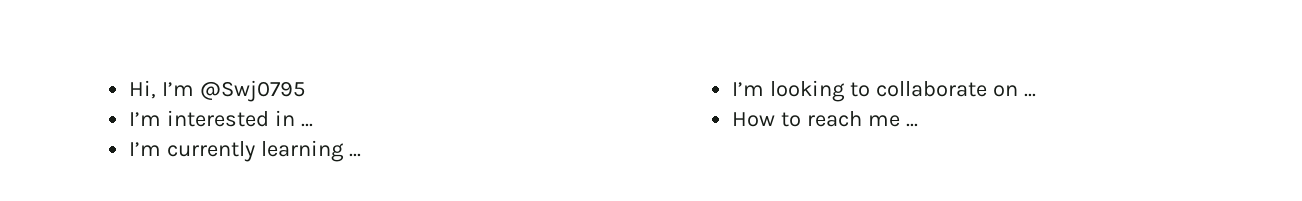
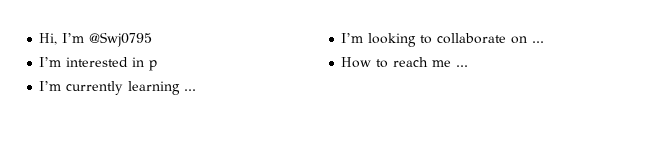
- I’m interested in ...
+ I’m interested in p

